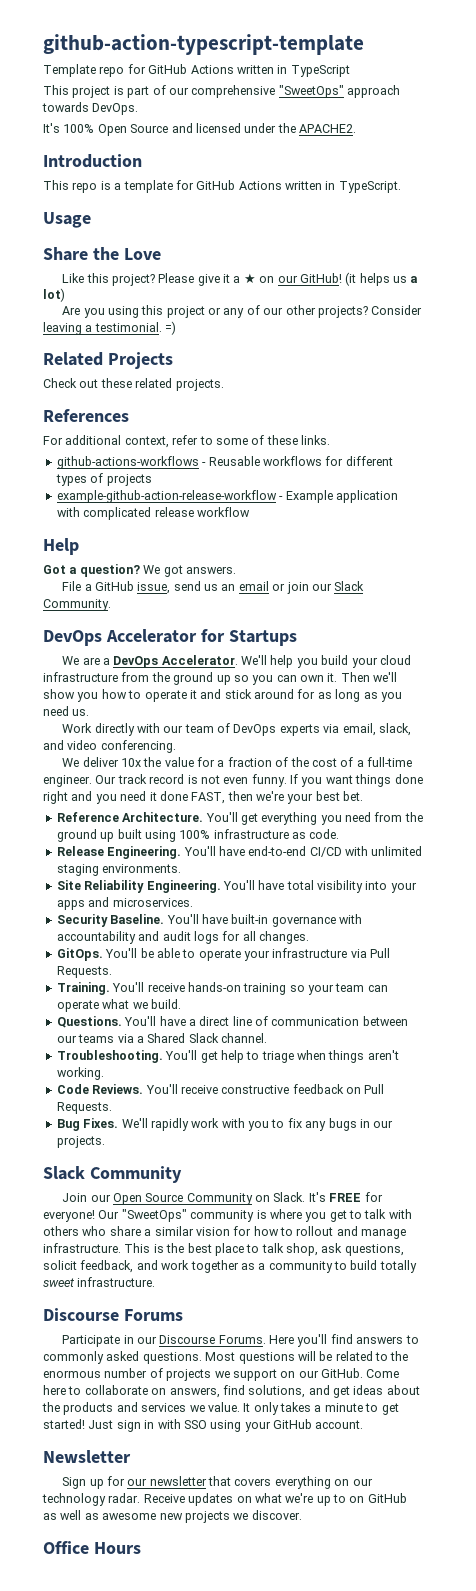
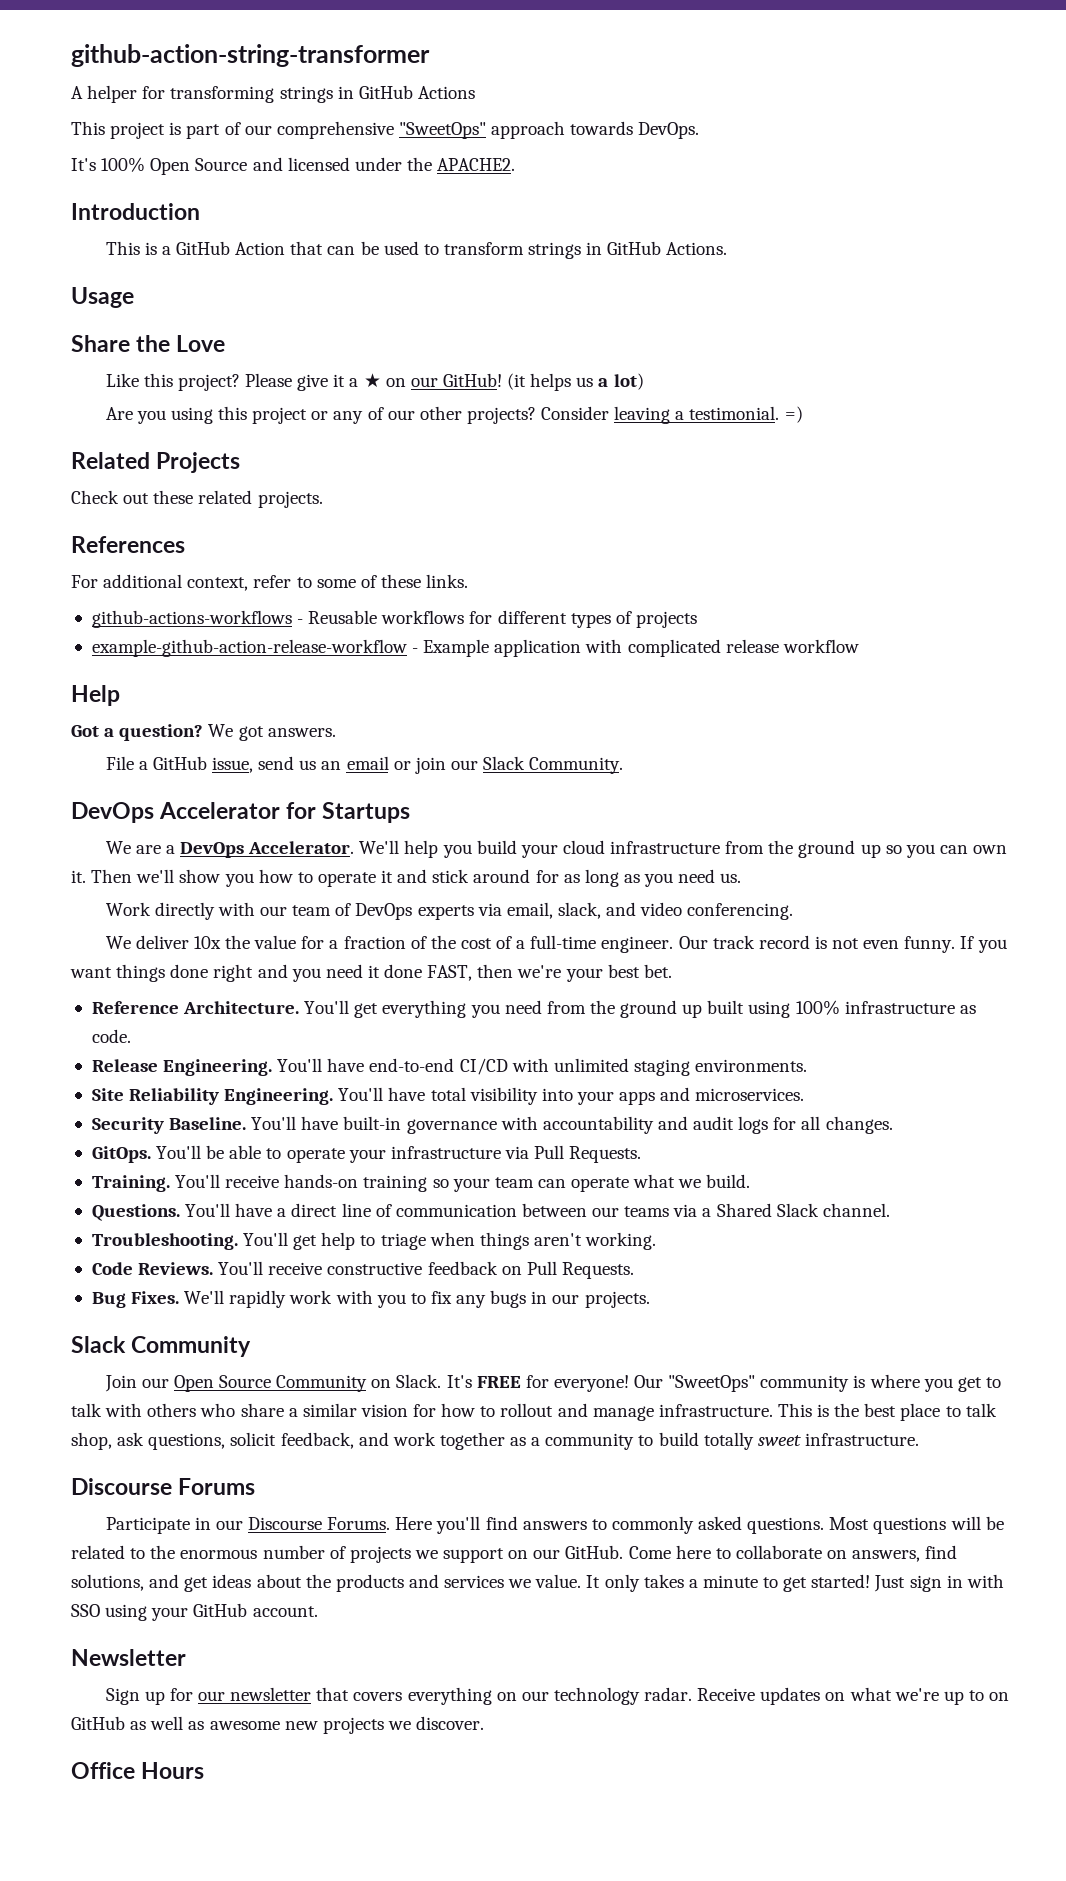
- github-action-typescript-template
- Template repo for GitHub Actions written in TypeScript
+ github-action-string-transformer
+ A helper for transforming strings in GitHub Actions
- This repo is a template for GitHub Actions written in TypeScript.
+ This is a GitHub Action that can be used to transform strings in GitHub Actions.

